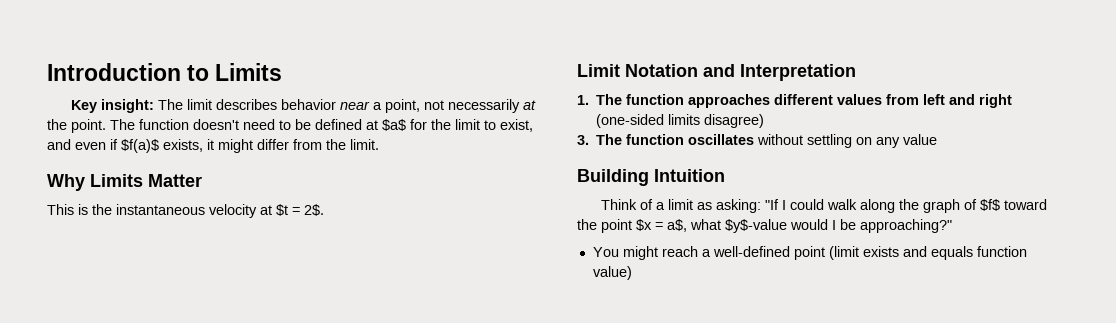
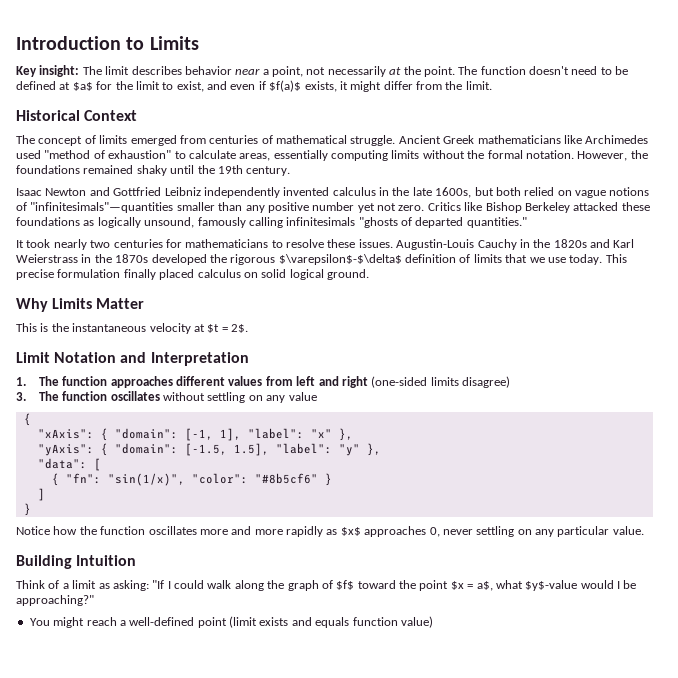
+ Historical Context
+ The concept of limits emerged from centuries of mathematical struggle. Ancient Greek mathematicians like Archimedes used "method of exhaustion" to calculate areas, essentially computing limits without the formal notation. However, the foundations remained shaky until the 19th century.
+ Isaac Newton and Gottfried Leibniz independently invented calculus in the late 1600s, but both relied on vague notions of "infinitesimals"—quantities smaller than any positive number yet not zero. Critics like Bishop Berkeley attacked these foundations as logically unsound, famously calling infinitesimals "ghosts of departed quantities."
+ It took nearly two centuries for mathematicians to resolve these issues. Augustin-Louis Cauchy in the 1820s and Karl Weierstrass in the 1870s developed the rigorous $\varepsilon$-$\delta$ definition of limits that we use today. This precise formulation finally placed calculus on solid logical ground.
  3. The function oscillates without settling on any value
+ {
+ "xAxis": { "domain": [-1, 1], "label": "x" },
+ "yAxis": { "domain": [-1.5, 1.5], "label": "y" },
+ "data": [
+ { "fn": "sin(1/x)", "color": "#8b5cf6" }
+ ]
+ }
+ Notice how the function oscillates more and more rapidly as $x$ approaches 0, never settling on any particular value.

